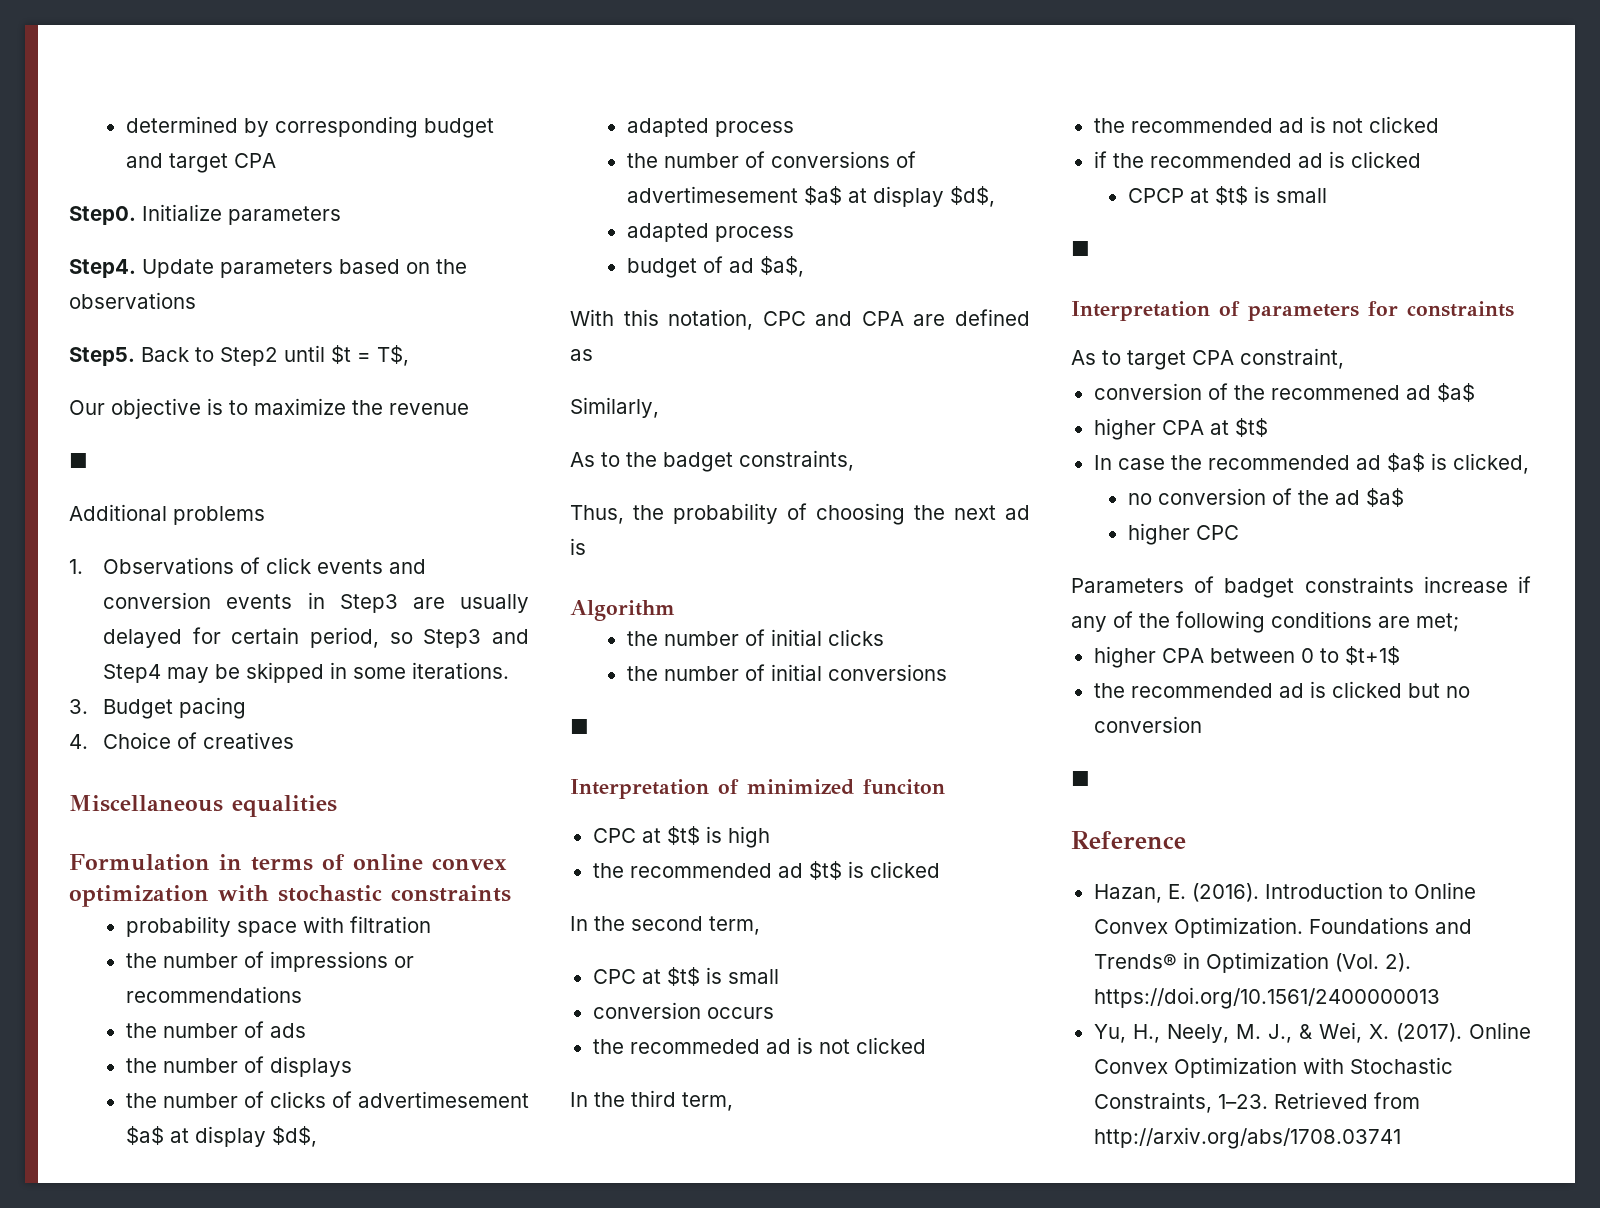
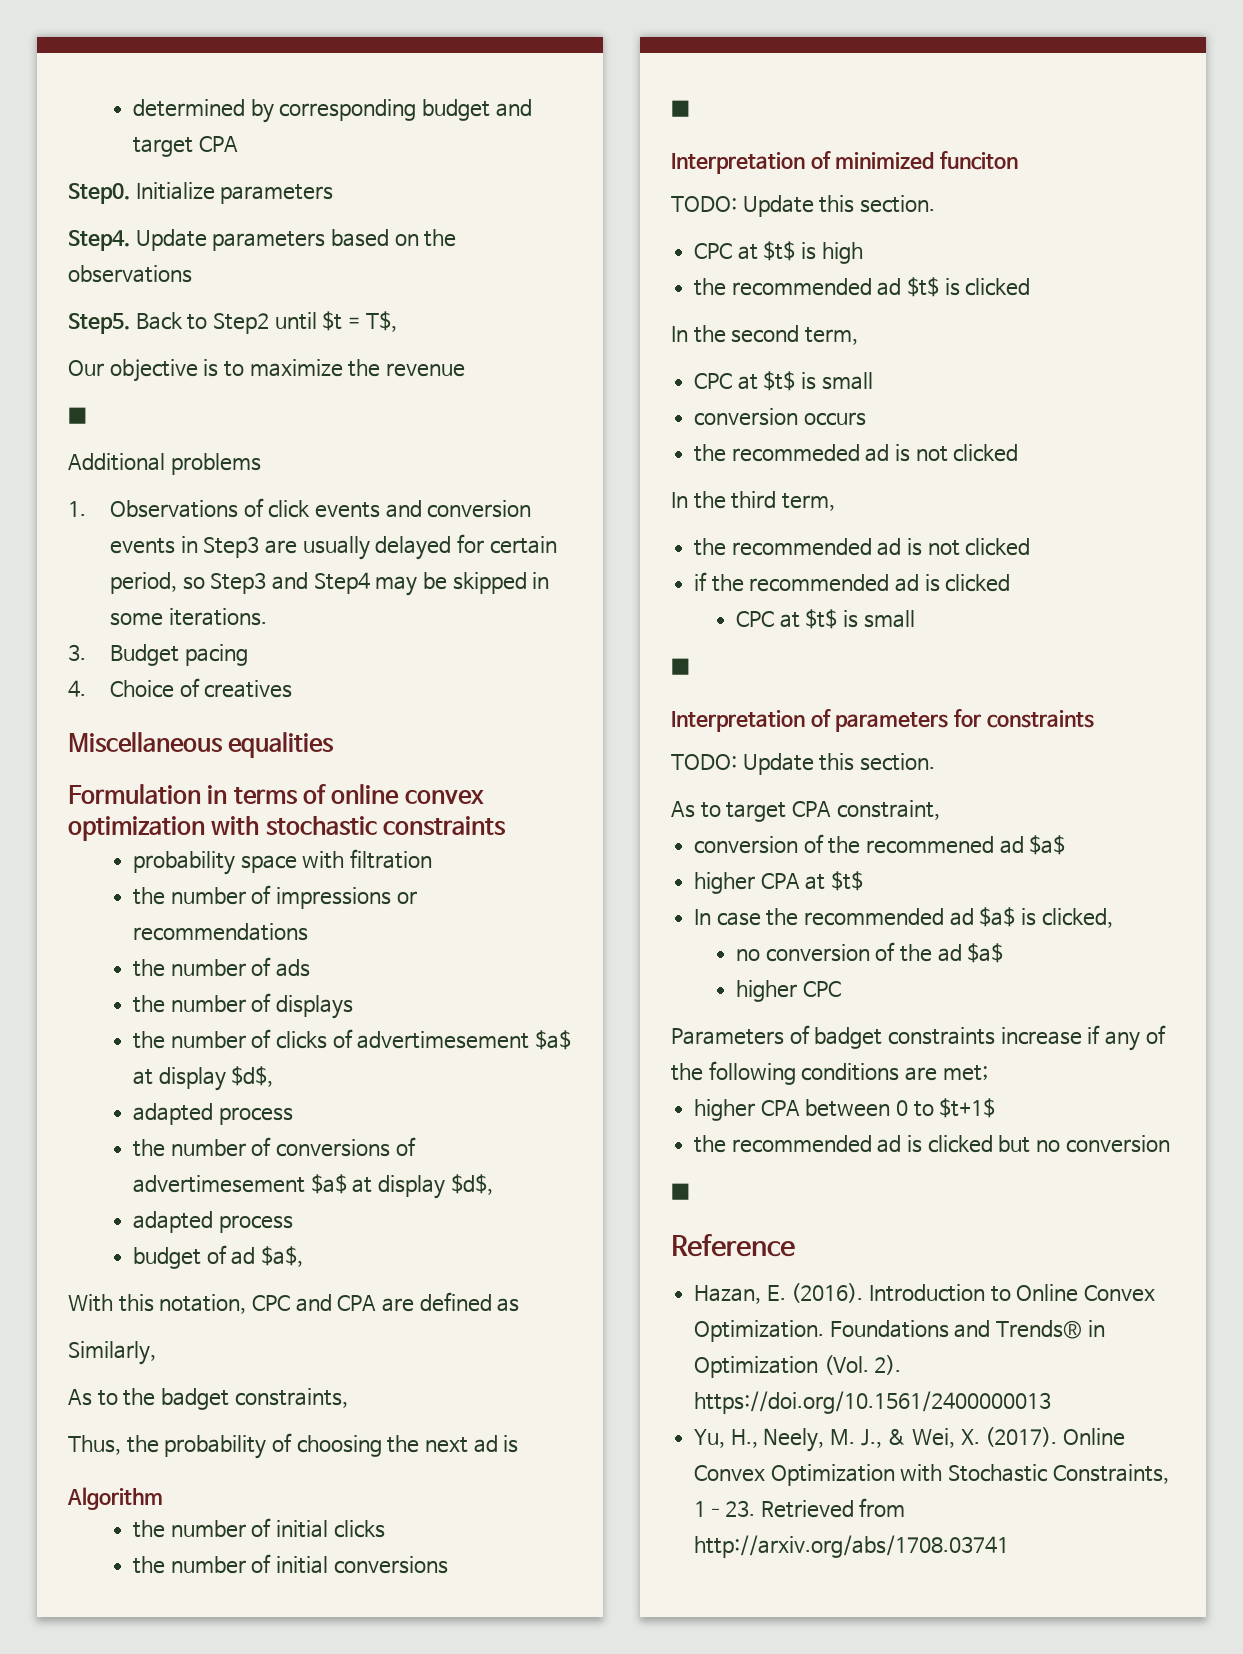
  Interpretation of minimized funciton
+ TODO: Update this section.
  if the recommended ad is clicked
- CPCP at $t$ is small
+ CPC at $t$ is small
  Interpretation of parameters for constraints
+ TODO: Update this section.

